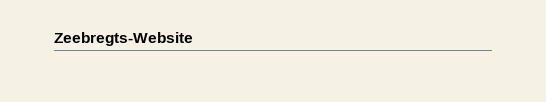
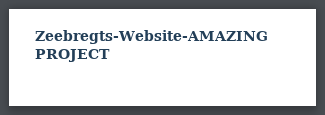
- Zeebregts-Website
+ Zeebregts-Website-AMAZING PROJECT

